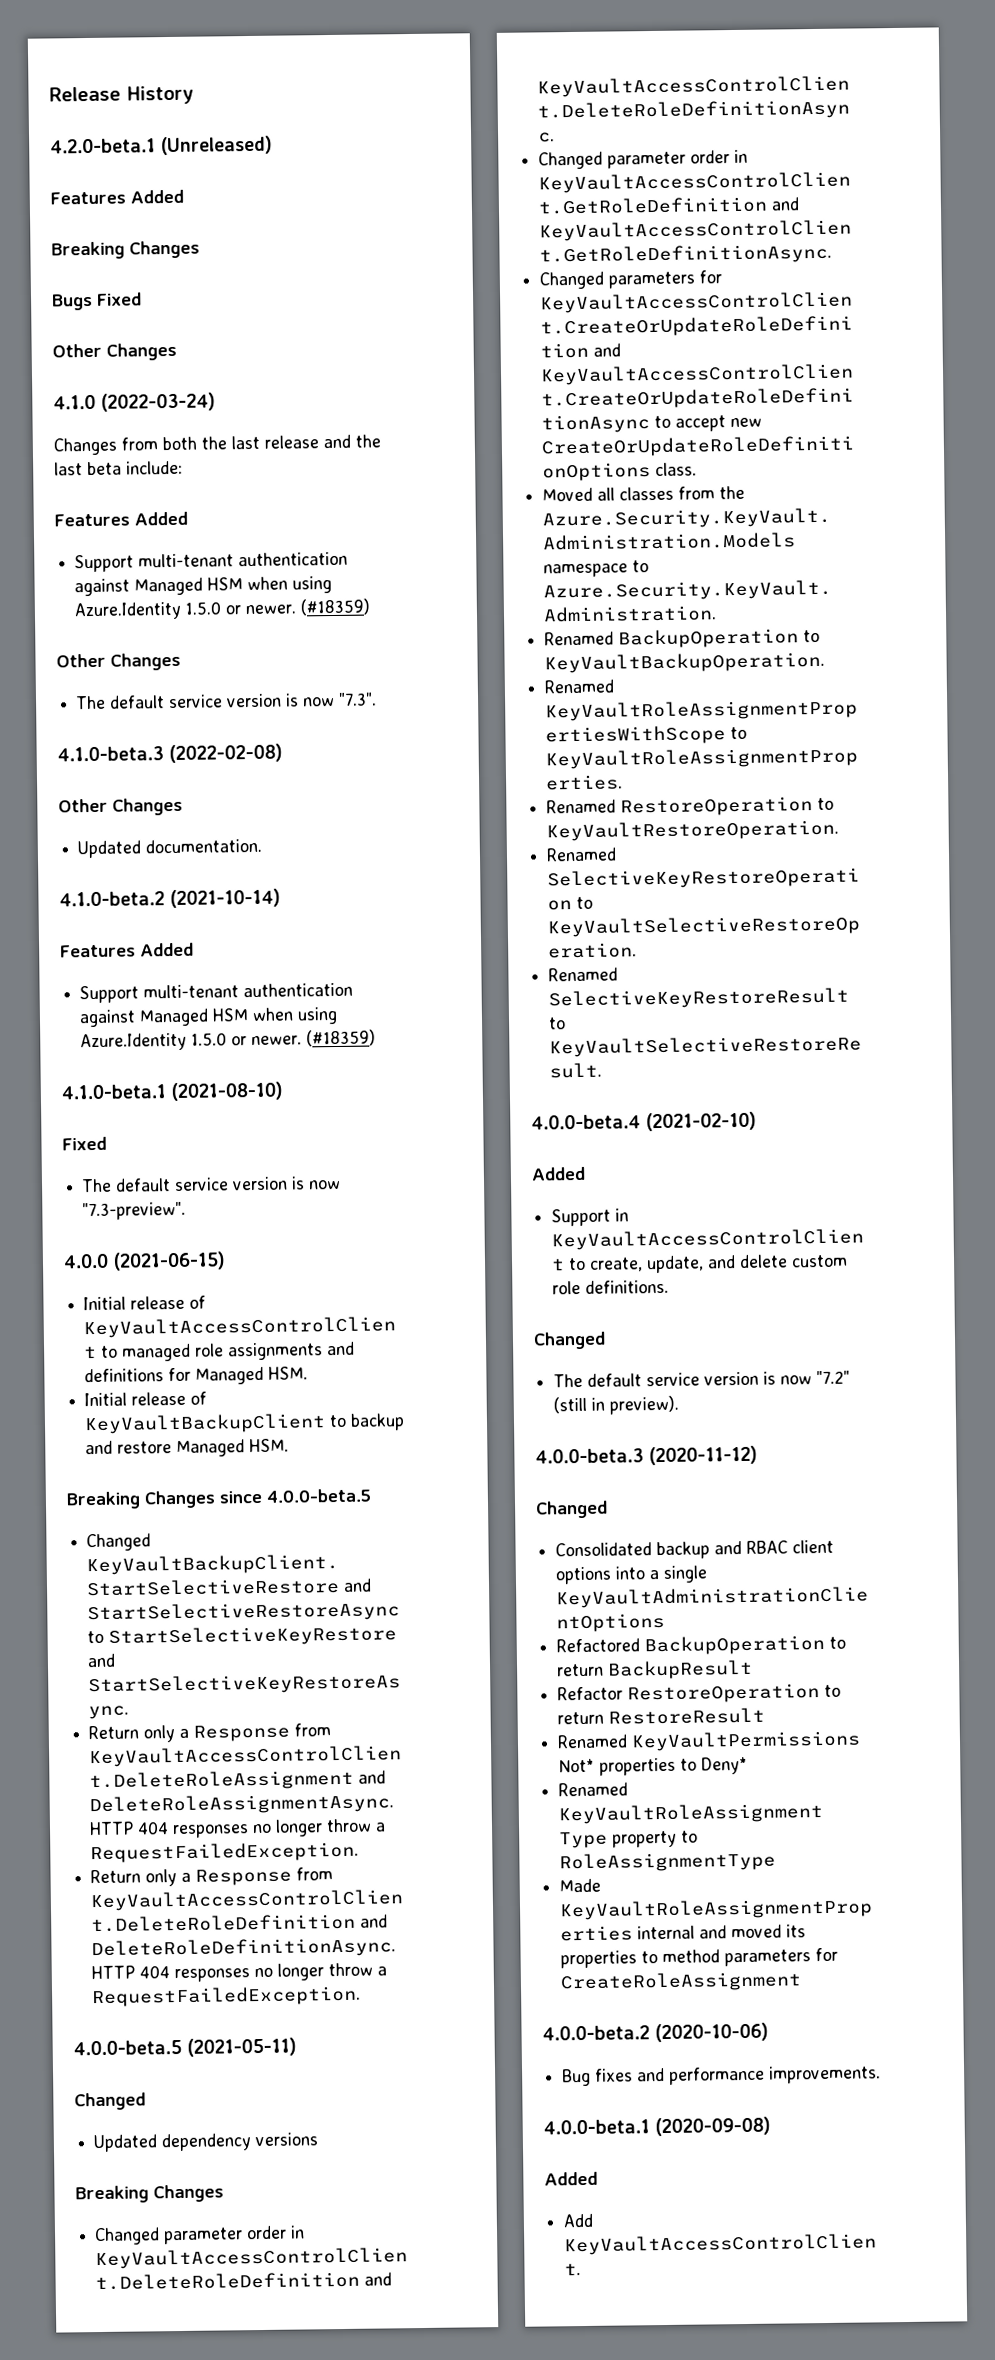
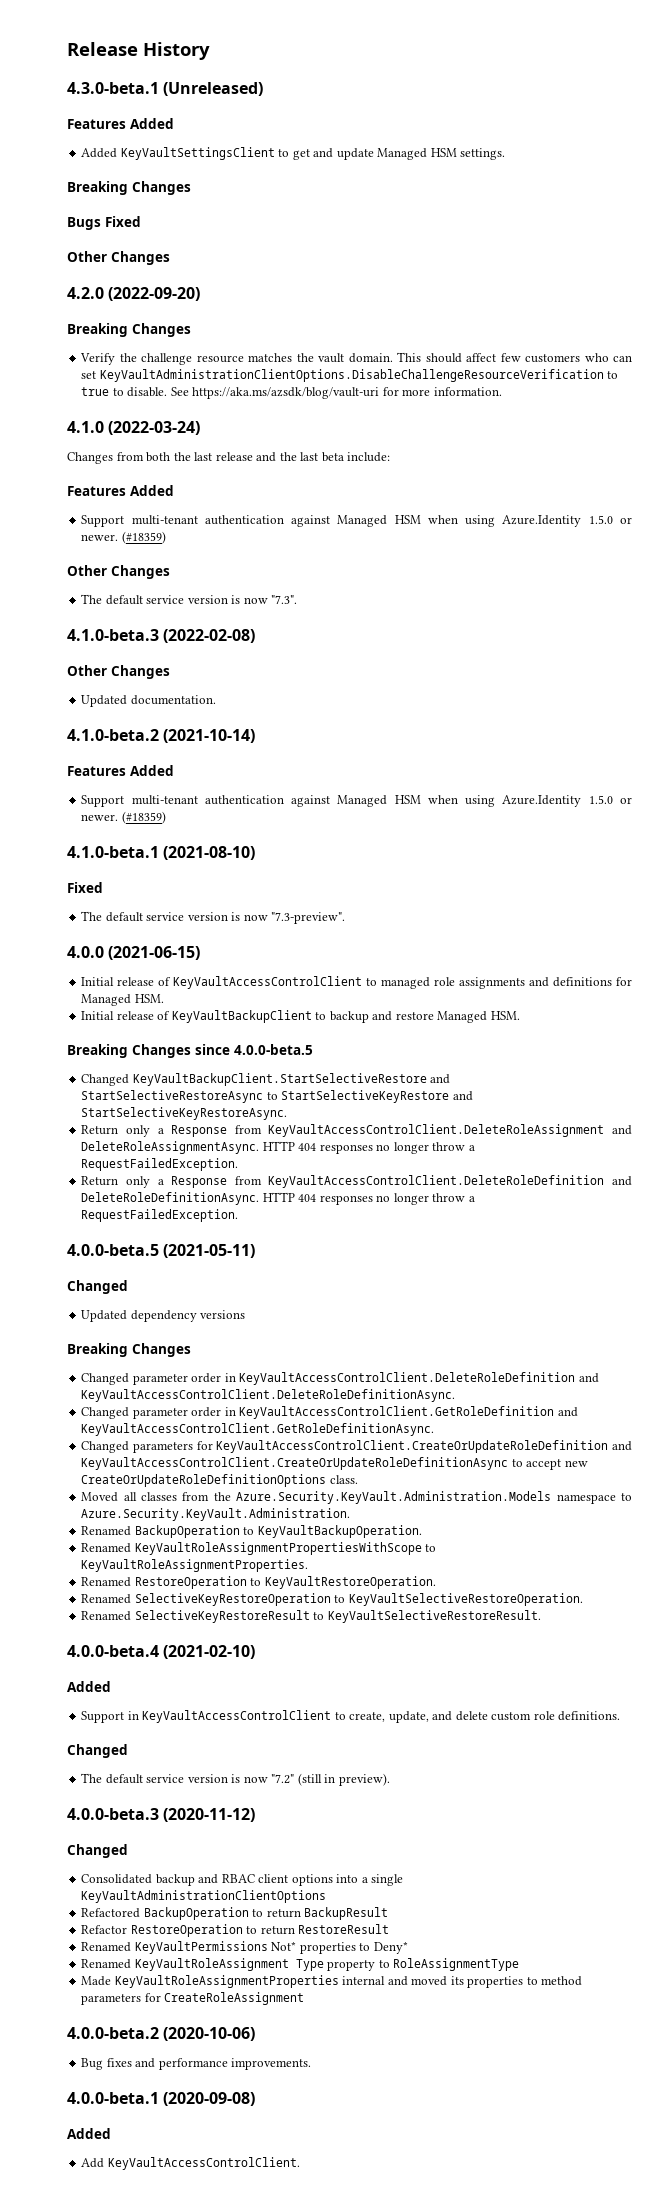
- 4.2.0-beta.1 (Unreleased)
+ 4.3.0-beta.1 (Unreleased)
+ Added KeyVaultSettingsClient to get and update Managed HSM settings.
+ 4.2.0 (2022-09-20)
+ Breaking Changes
+ Verify the challenge resource matches the vault domain. This should affect few customers who can set KeyVaultAdministrationClientOptions.DisableChallengeResourceVerification to true to disable. See https://aka.ms/azsdk/blog/vault-uri for more information.

